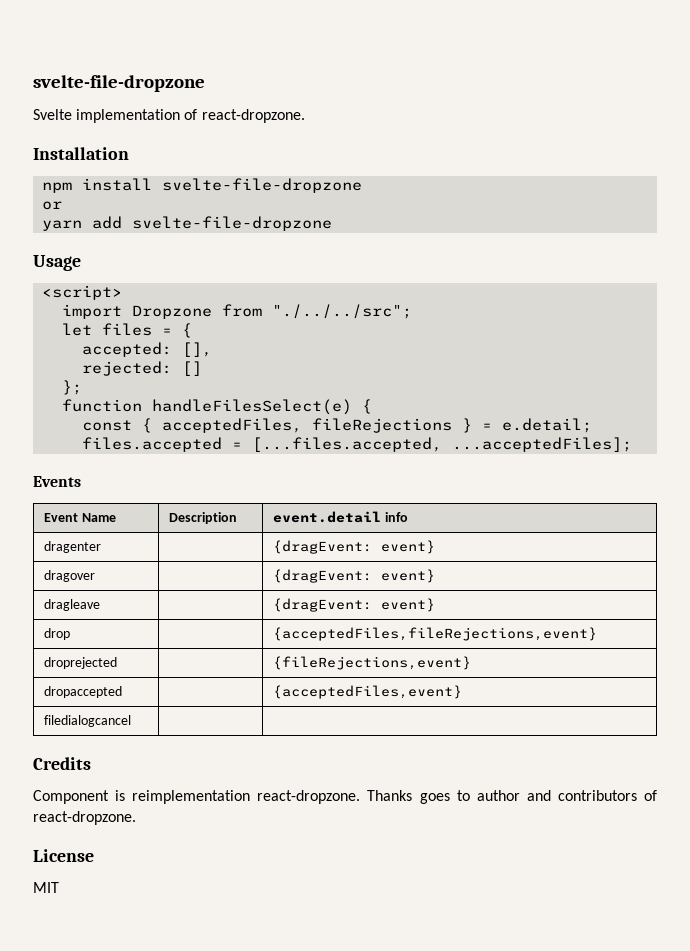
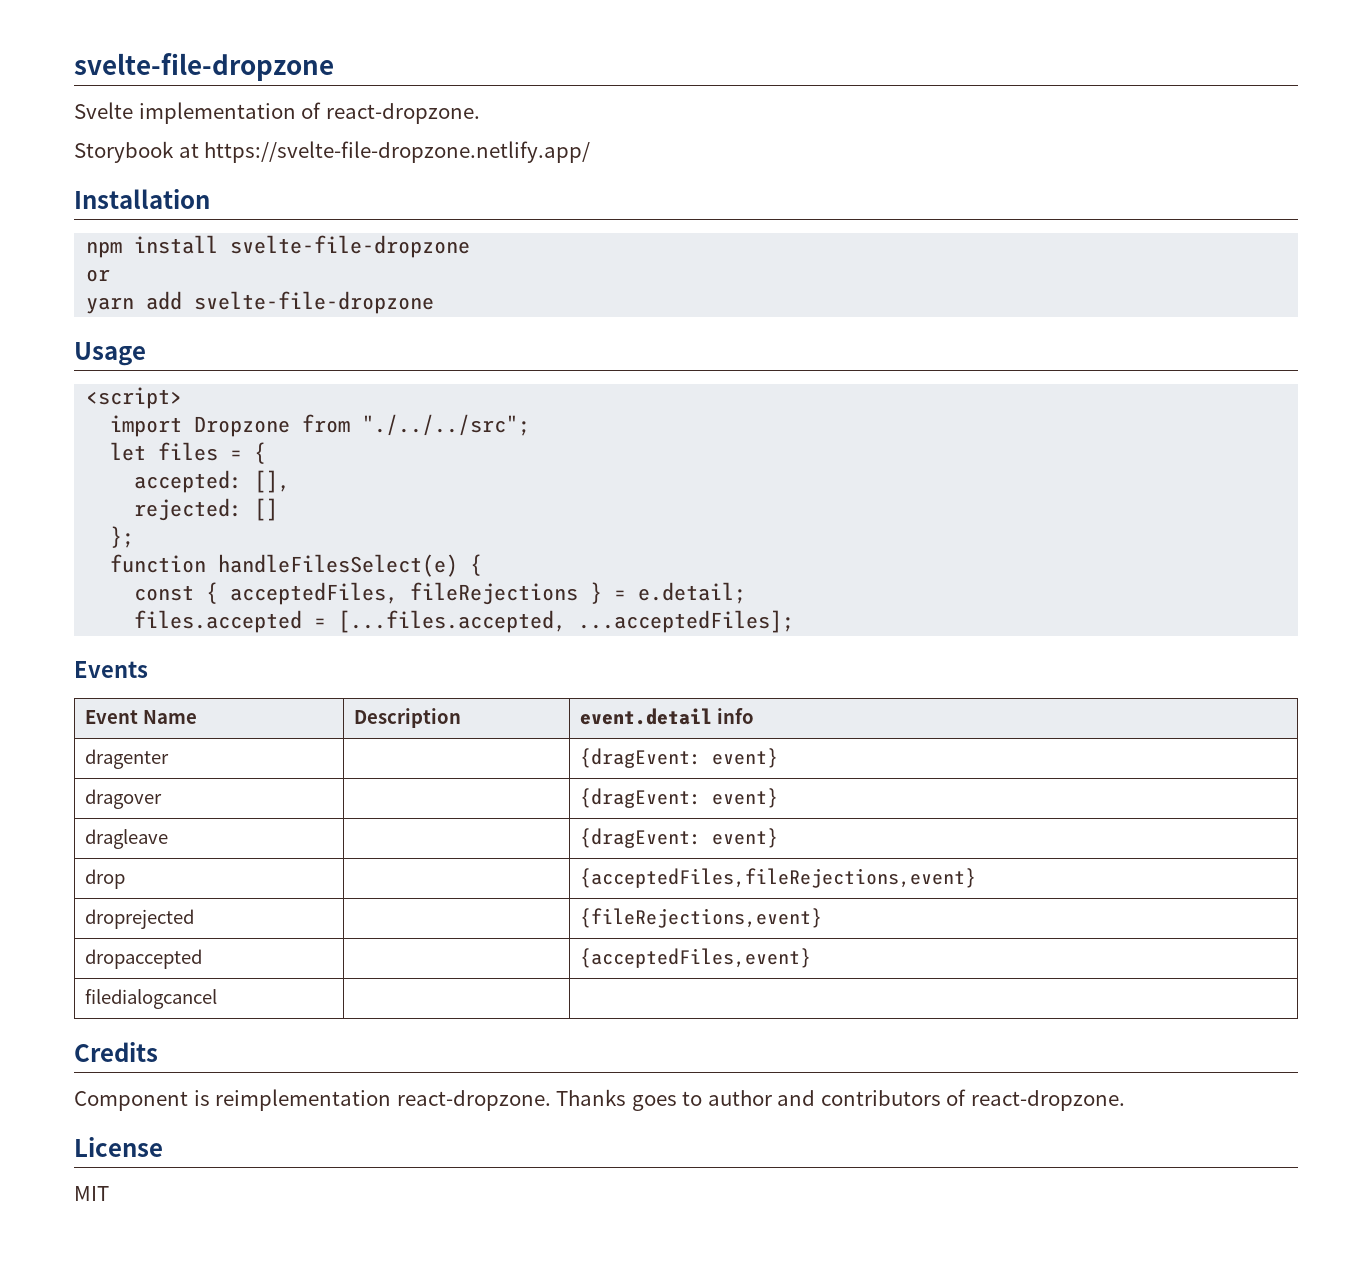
+ Storybook at https://svelte-file-dropzone.netlify.app/

